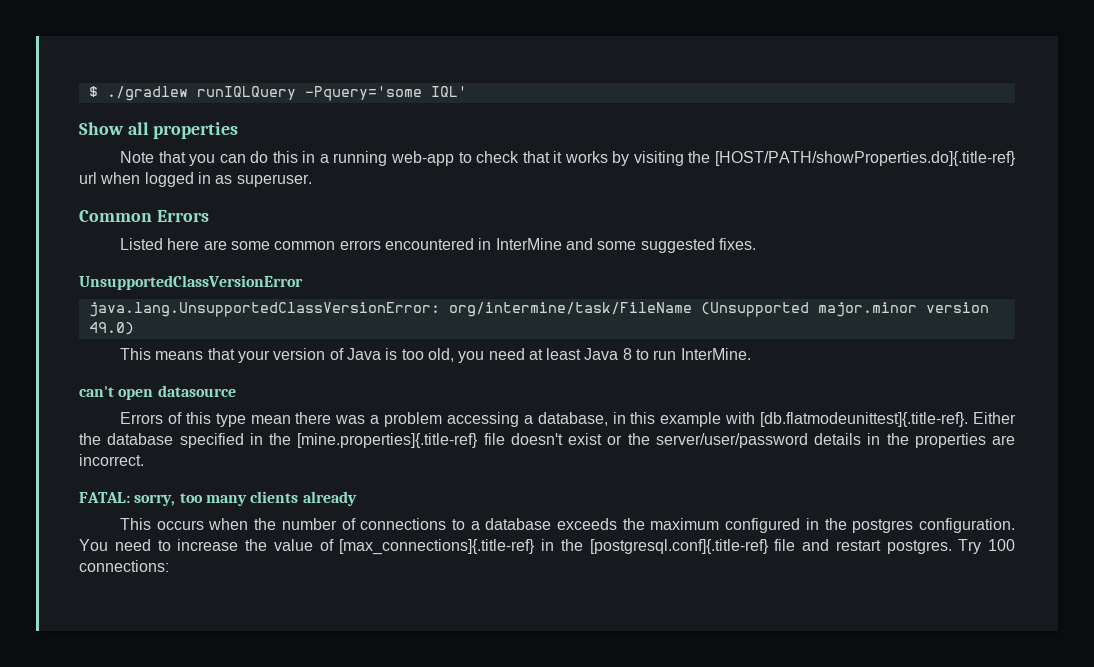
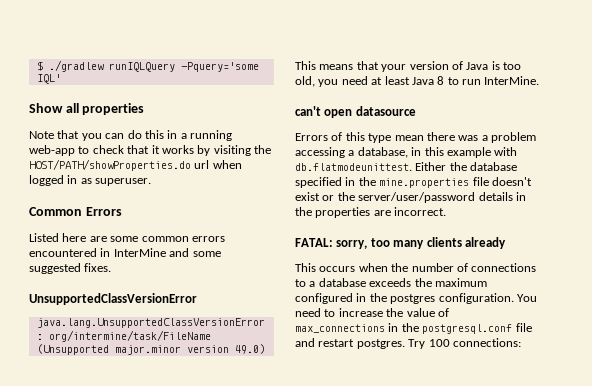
- Note that you can do this in a running web-app to check that it works by visiting the [HOST/PATH/showProperties.do]{.title-ref} url when logged in as superuser.
+ Note that you can do this in a running web-app to check that it works by visiting the HOST/PATH/showProperties.do url when logged in as superuser.
- Errors of this type mean there was a problem accessing a database, in this example with [db.flatmodeunittest]{.title-ref}. Either the database specified in the [mine.properties]{.title-ref} file doesn't exist or the server/user/password details in the properties are incorrect.
+ Errors of this type mean there was a problem accessing a database, in this example with db.flatmodeunittest. Either the database specified in the mine.properties file doesn't exist or the server/user/password details in the properties are incorrect.
- You need to increase the value of [max_connections]{.title-ref} in the [postgresql.conf]{.title-ref} file and restart postgres.
+ You need to increase the value of max_connections in the postgresql.conf file and restart postgres.

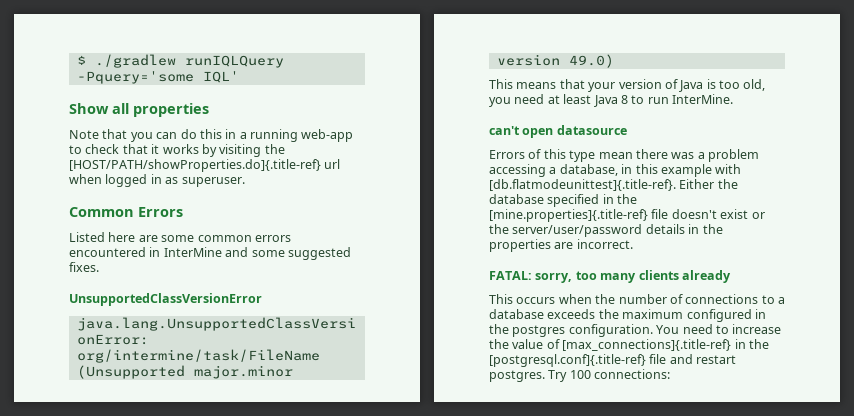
- Note that you can do this in a running web-app to check that it works by visiting the HOST/PATH/showProperties.do url when logged in as superuser.
+ Note that you can do this in a running web-app to check that it works by visiting the [HOST/PATH/showProperties.do]{.title-ref} url when logged in as superuser.
- Errors of this type mean there was a problem accessing a database, in this example with db.flatmodeunittest. Either the database specified in the mine.properties file doesn't exist or the server/user/password details in the properties are incorrect.
+ Errors of this type mean there was a problem accessing a database, in this example with [db.flatmodeunittest]{.title-ref}. Either the database specified in the [mine.properties]{.title-ref} file doesn't exist or the server/user/password details in the properties are incorrect.
- You need to increase the value of max_connections in the postgresql.conf file and restart postgres.
+ You need to increase the value of [max_connections]{.title-ref} in the [postgresql.conf]{.title-ref} file and restart postgres.

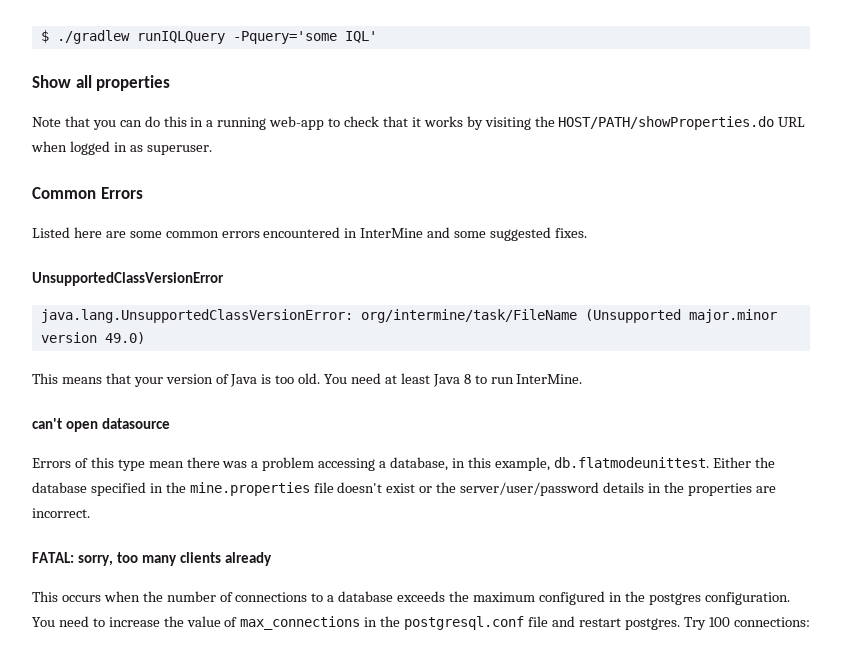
- Note that you can do this in a running web-app to check that it works by visiting the [HOST/PATH/showProperties.do]{.title-ref} url when logged in as superuser.
+ Note that you can do this in a running web-app to check that it works by visiting the HOST/PATH/showProperties.do URL when logged in as superuser.
- This means that your version of Java is too old, you need at least Java 8 to run InterMine.
+ This means that your version of Java is too old. You need at least Java 8 to run InterMine.
- Errors of this type mean there was a problem accessing a database, in this example with [db.flatmodeunittest]{.title-ref}. Either the database specified in the [mine.properties]{.title-ref} file doesn't exist or the server/user/password details in the properties are incorrect.
+ Errors of this type mean there was a problem accessing a database, in this example, db.flatmodeunittest. Either the database specified in the mine.properties file doesn't exist or the server/user/password details in the properties are incorrect.
- You need to increase the value of [max_connections]{.title-ref} in the [postgresql.conf]{.title-ref} file and restart postgres.
+ You need to increase the value of max_connections in the postgresql.conf file and restart postgres.

